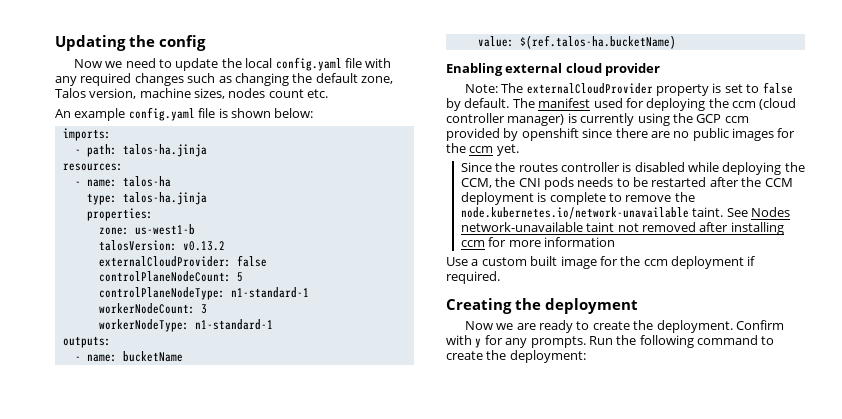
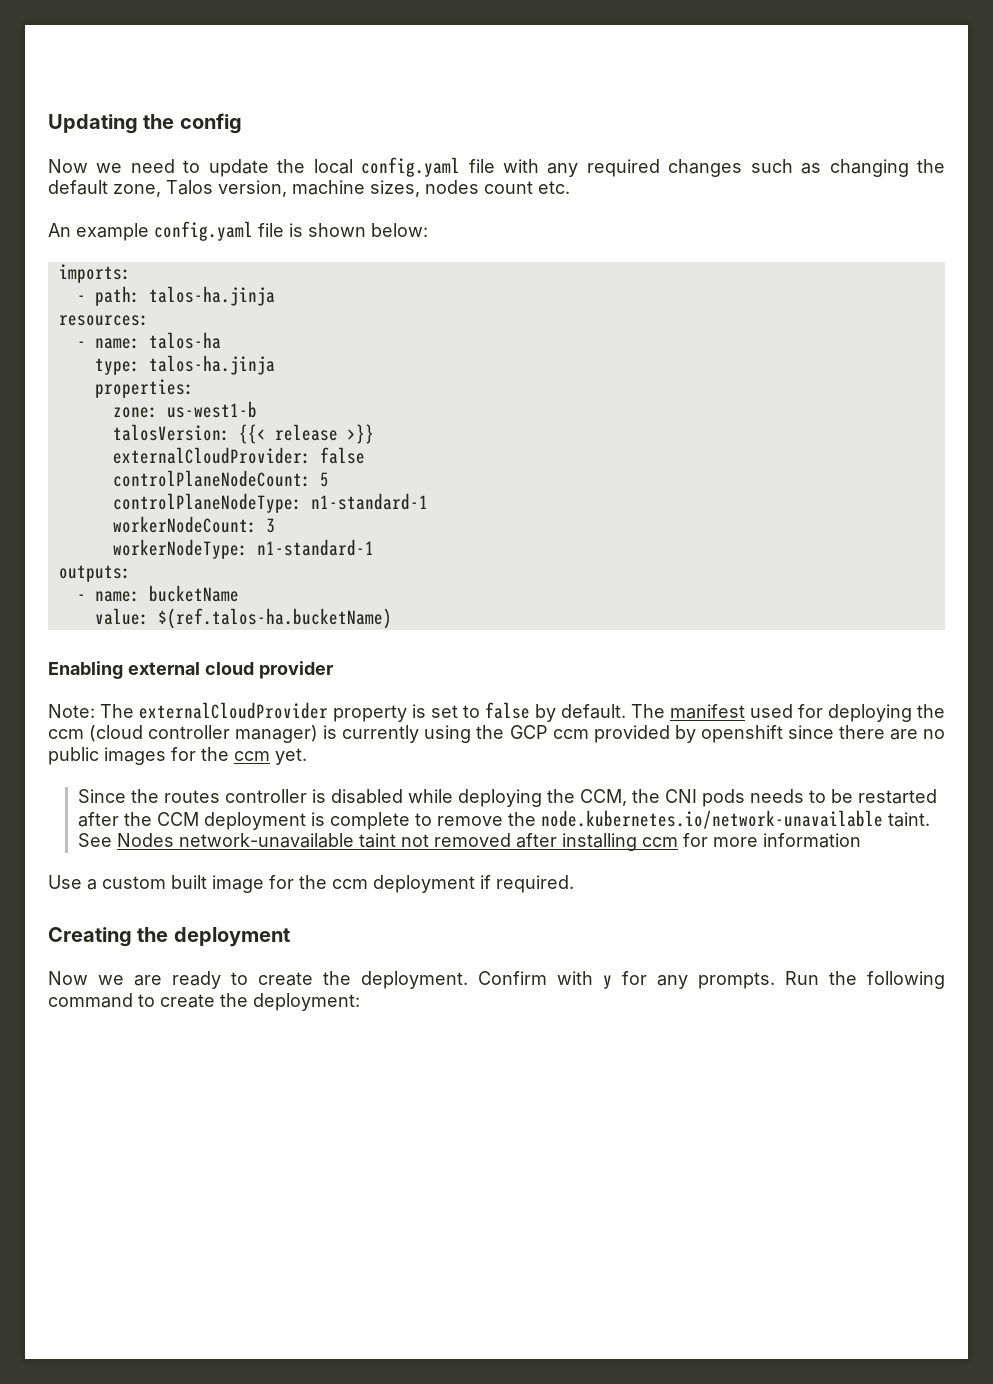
- talosVersion: v0.13.2
+ talosVersion: {{< release >}}

